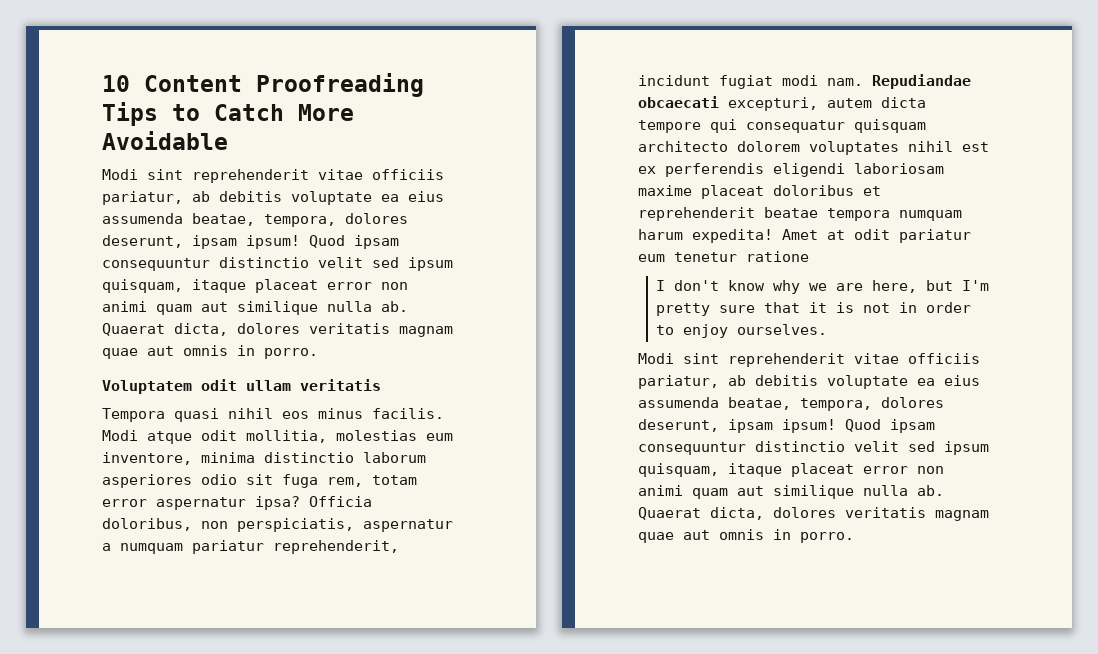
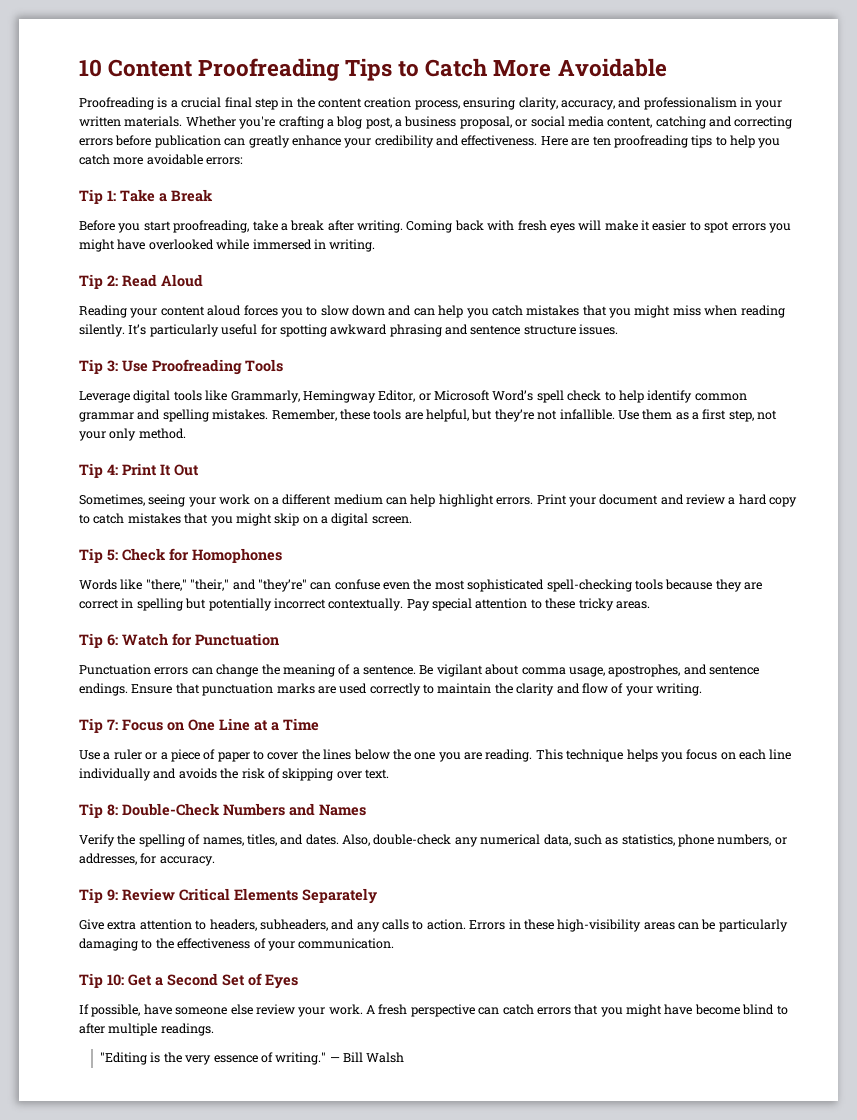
  10 Content Proofreading Tips to Catch More Avoidable
- Modi sint reprehenderit vitae officiis pariatur, ab debitis voluptate ea eius assumenda beatae, tempora, dolores deserunt, ipsam ipsum! Quod ipsam consequuntur distinctio velit sed ipsum quisquam, itaque placeat error non animi quam aut similique nulla ab. Quaerat dicta, dolores veritatis magnam quae aut omnis in porro.
- Voluptatem odit ullam veritatis
- Tempora quasi nihil eos minus facilis. Modi atque odit mollitia, molestias eum inventore, minima distinctio laborum asperiores odio sit fuga rem, totam error aspernatur ipsa? Officia doloribus, non perspiciatis, aspernatur a numquam pariatur reprehenderit, incidunt fugiat modi nam. Repudiandae obcaecati excepturi, autem dicta tempore qui consequatur quisquam architecto dolorem voluptates nihil est ex perferendis eligendi laboriosam maxime placeat doloribus et reprehenderit beatae tempora numquam harum expedita! Amet at odit pariatur eum tenetur ratione
- I don't know why we are here, but I'm pretty sure that it is not in order to enjoy ourselves.
- Modi sint reprehenderit vitae officiis pariatur, ab debitis voluptate ea eius assumenda beatae, tempora, dolores deserunt, ipsam ipsum! Quod ipsam consequuntur distinctio velit sed ipsum quisquam, itaque placeat error non animi quam aut similique nulla ab. Quaerat dicta, dolores veritatis magnam quae aut omnis in porro.
+ Proofreading is a crucial final step in the content creation process, ensuring clarity, accuracy, and professionalism in your written materials. Whether you're crafting a blog post, a business proposal, or social media content, catching and correcting errors before publication can greatly enhance your credibility and effectiveness. Here are ten proofreading tips to help you catch more avoidable errors:
+ Tip 1: Take a Break
+ Before you start proofreading, take a break after writing. Coming back with fresh eyes will make it easier to spot errors you might have overlooked while immersed in writing.
+ Tip 2: Read Aloud
+ Reading your content aloud forces you to slow down and can help you catch mistakes that you might miss when reading silently. It’s particularly useful for spotting awkward phrasing and sentence structure issues.
+ Tip 3: Use Proofreading Tools
+ Leverage digital tools like Grammarly, Hemingway Editor, or Microsoft Word’s spell check to help identify common grammar and spelling mistakes. Remember, these tools are helpful, but they’re not infallible. Use them as a first step, not your only method.
+ Tip 4: Print It Out
+ Sometimes, seeing your work on a different medium can help highlight errors. Print your document and review a hard copy to catch mistakes that you might skip on a digital screen.
+ Tip 5: Check for Homophones
+ Words like "there," "their," and "they’re" can confuse even the most sophisticated spell-checking tools because they are correct in spelling but potentially incorrect contextually. Pay special attention to these tricky areas.
+ Tip 6: Watch for Punctuation
+ Punctuation errors can change the meaning of a sentence. Be vigilant about comma usage, apostrophes, and sentence endings. Ensure that punctuation marks are used correctly to maintain the clarity and flow of your writing.
+ Tip 7: Focus on One Line at a Time
+ Use a ruler or a piece of paper to cover the lines below the one you are reading. This technique helps you focus on each line individually and avoids the risk of skipping over text.
+ Tip 8: Double-Check Numbers and Names
+ Verify the spelling of names, titles, and dates. Also, double-check any numerical data, such as statistics, phone numbers, or addresses, for accuracy.
+ Tip 9: Review Critical Elements Separately
+ Give extra attention to headers, subheaders, and any calls to action. Errors in these high-visibility areas can be particularly damaging to the effectiveness of your communication.
+ Tip 10: Get a Second Set of Eyes
+ If possible, have someone else review your work. A fresh perspective can catch errors that you might have become blind to after multiple readings.
+ "Editing is the very essence of writing." — Bill Walsh

